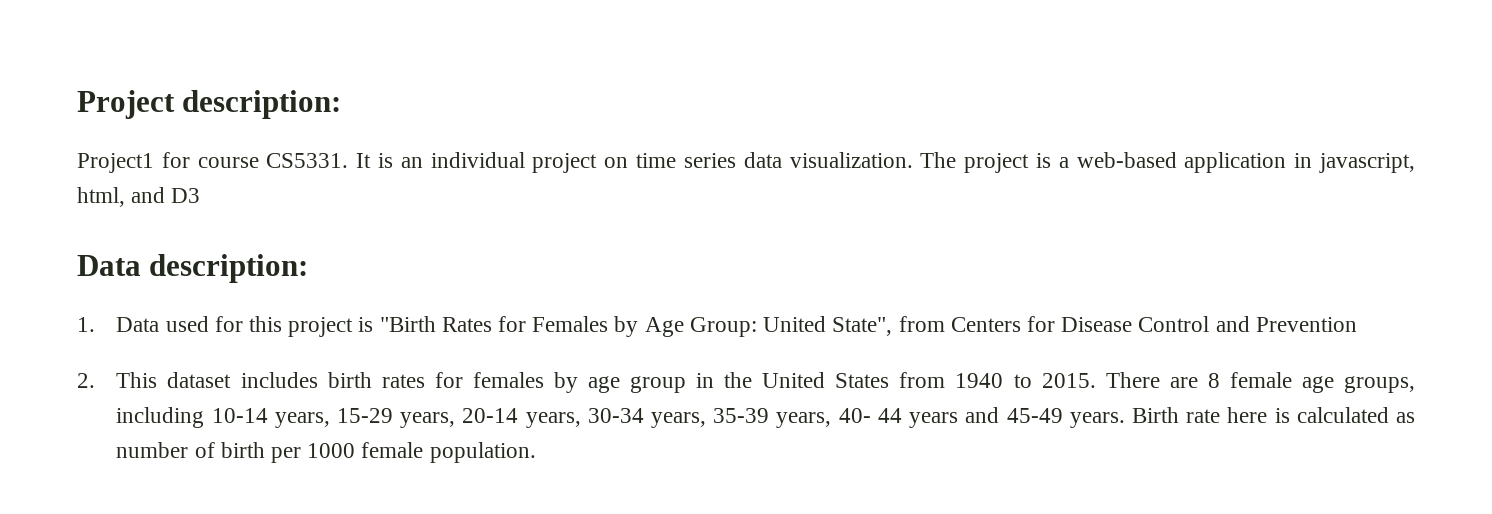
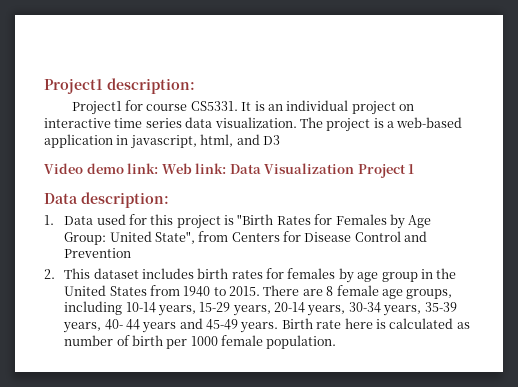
- Project description:
+ Project1 description:
- It is an individual project on time series data visualization.
+ It is an individual project on interactive time series data visualization.
+ Video demo link: Web link: Data Visualization Project 1

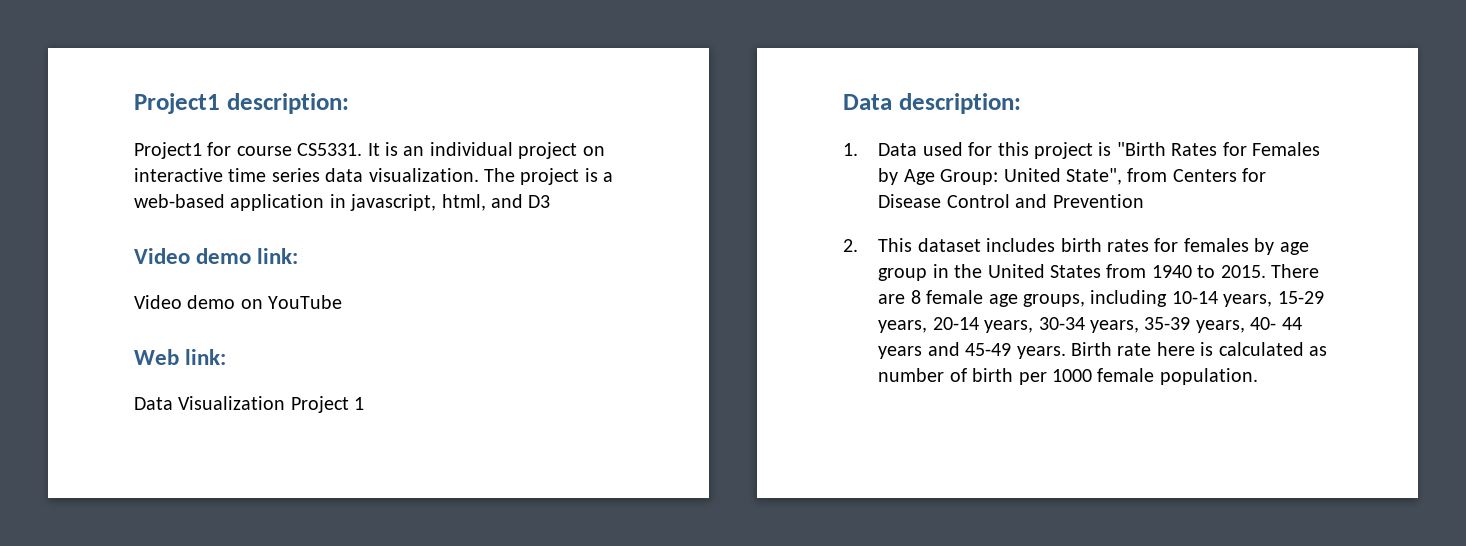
- Video demo link: Web link: Data Visualization Project 1
+ Video demo link:
+ Video demo on YouTube
+ Web link:
+ Data Visualization Project 1

